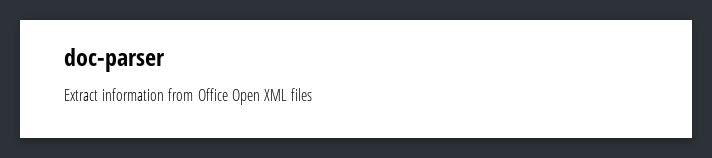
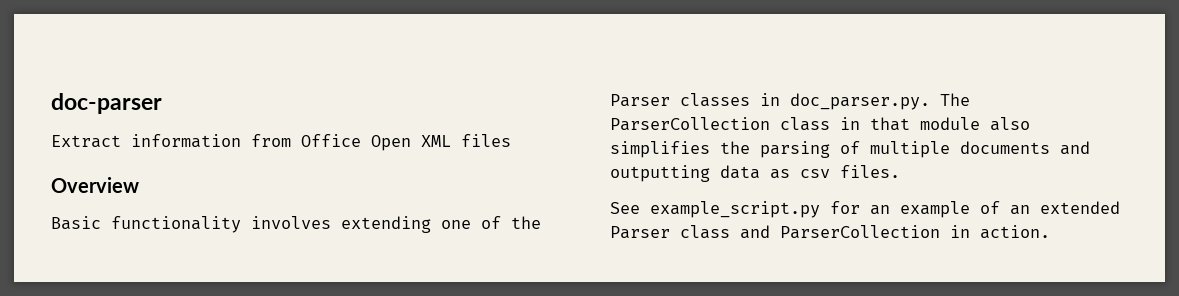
+ Overview
+ Basic functionality involves extending one of the Parser classes in doc_parser.py. The ParserCollection class in that module also simplifies the parsing of multiple documents and outputting data as csv files.
+ See example_script.py for an example of an extended Parser class and ParserCollection in action.

